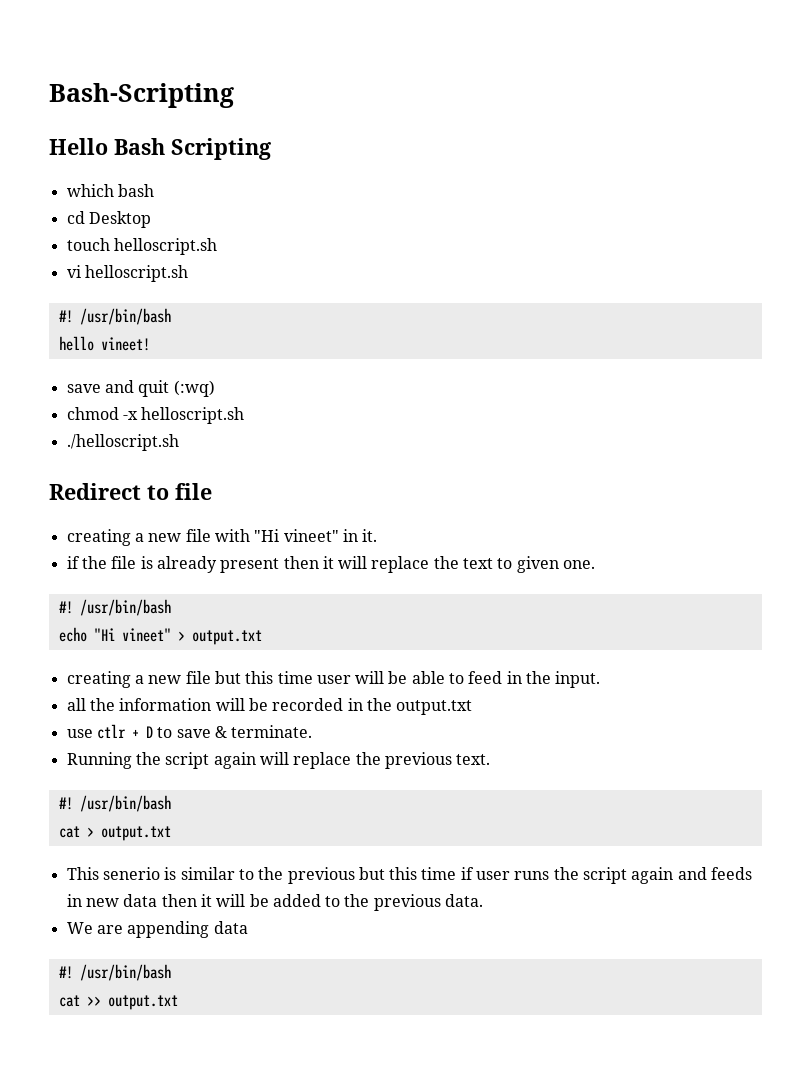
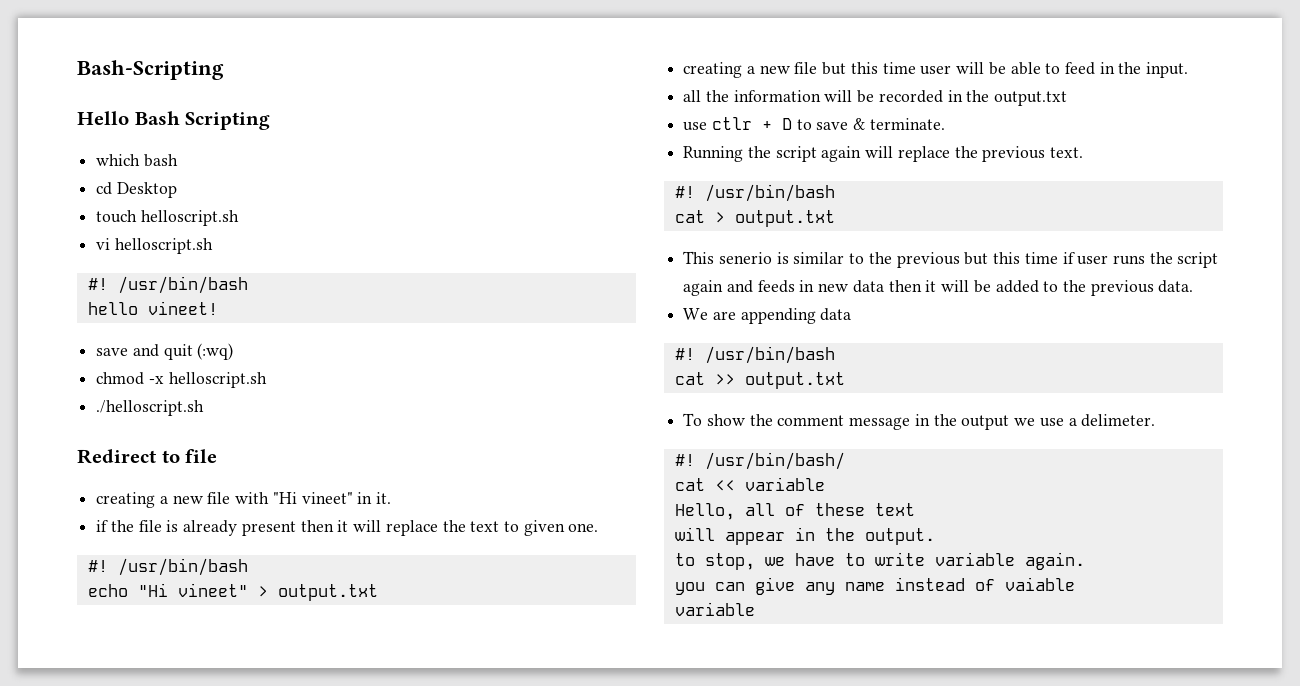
+ To show the comment message in the output we use a delimeter.
+ #! /usr/bin/bash/
+ cat << variable
+ Hello, all of these text
+ will appear in the output.
+ to stop, we have to write variable again.
+ you can give any name instead of vaiable
+ variable

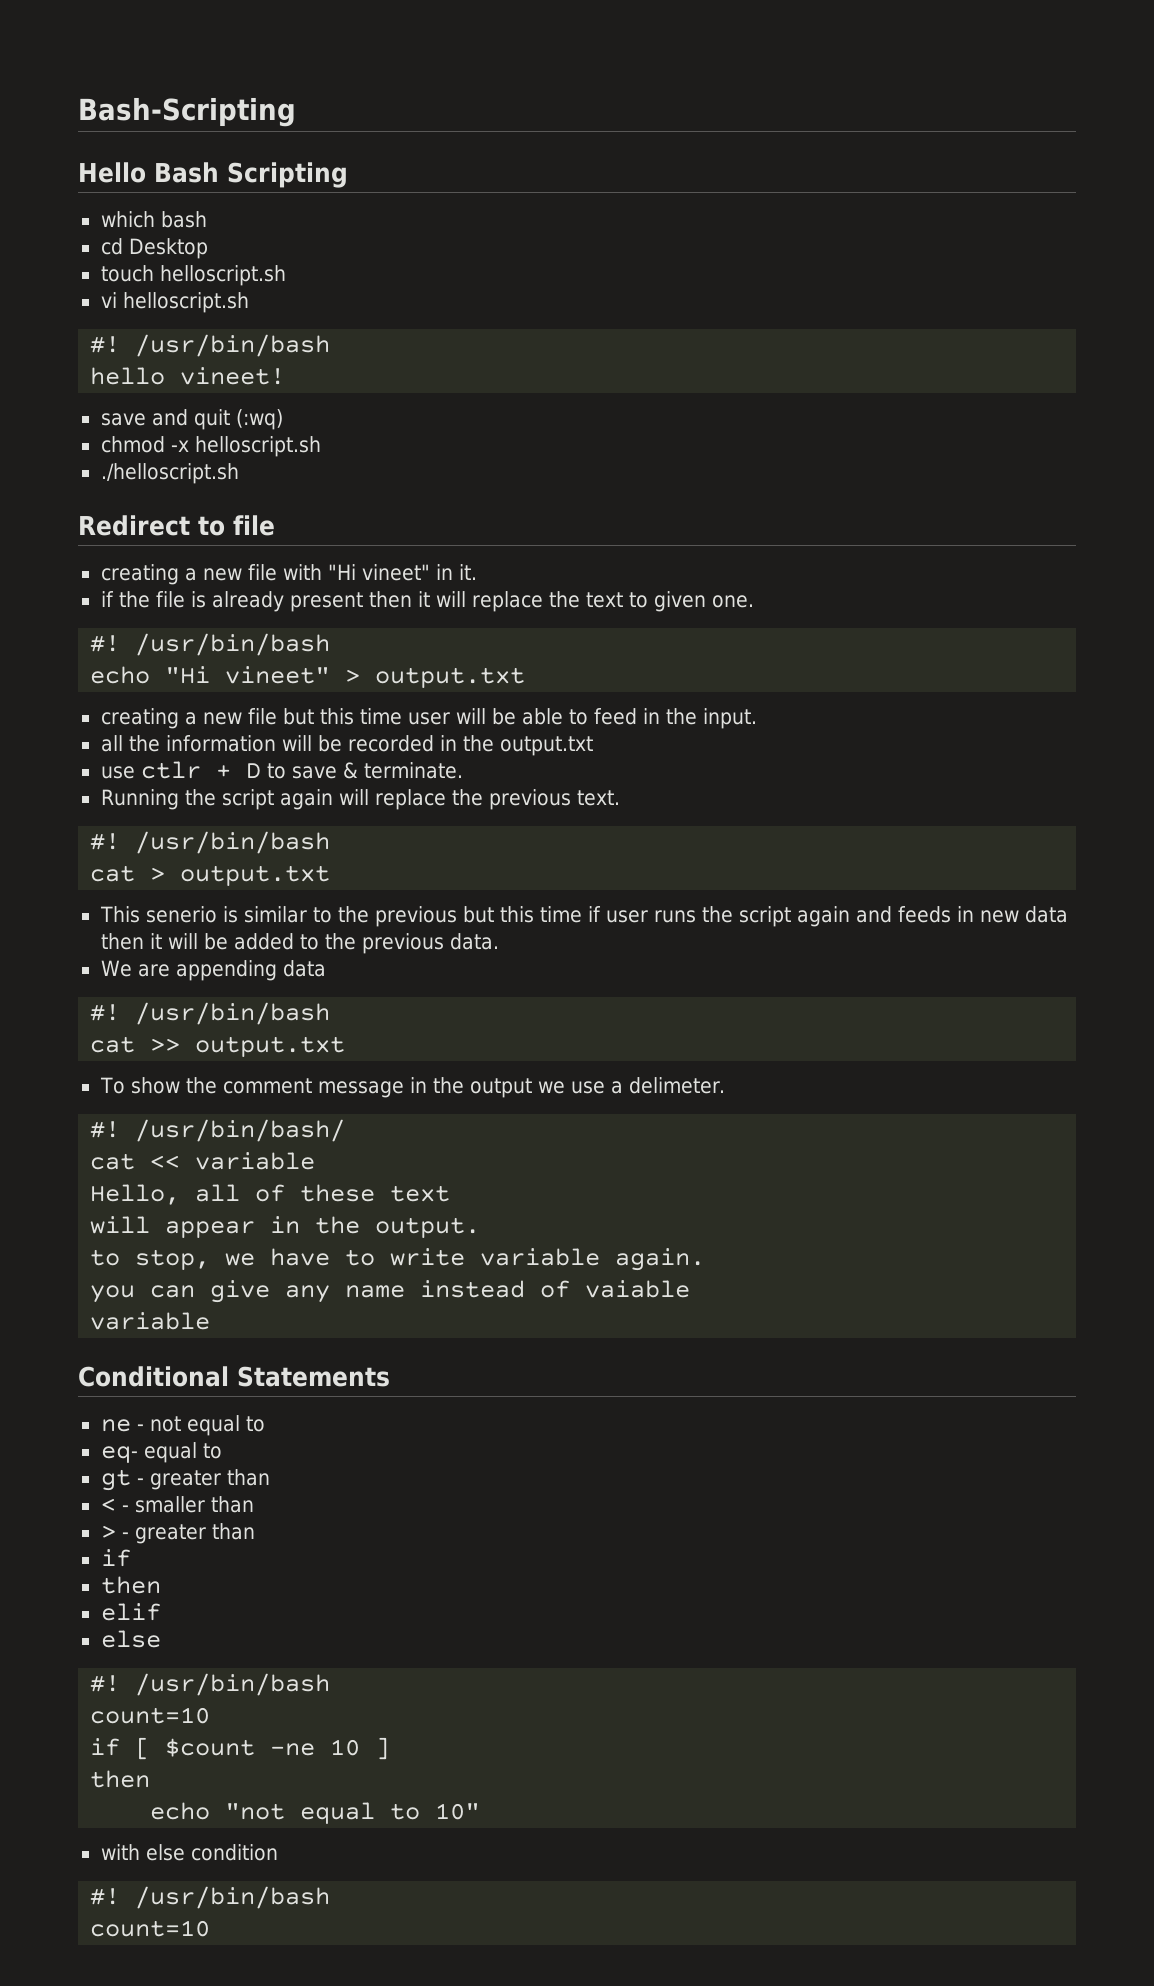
+ Conditional Statements
+ ne - not equal to
+ eq- equal to
+ gt - greater than
+ < - smaller than
+ > - greater than
+ if
+ then
+ elif
+ else
+ #! /usr/bin/bash
+ count=10
+ if [ $count -ne 10 ]
+ then
+ echo "not equal to 10"
+ with else condition
+ #! /usr/bin/bash
+ count=10

